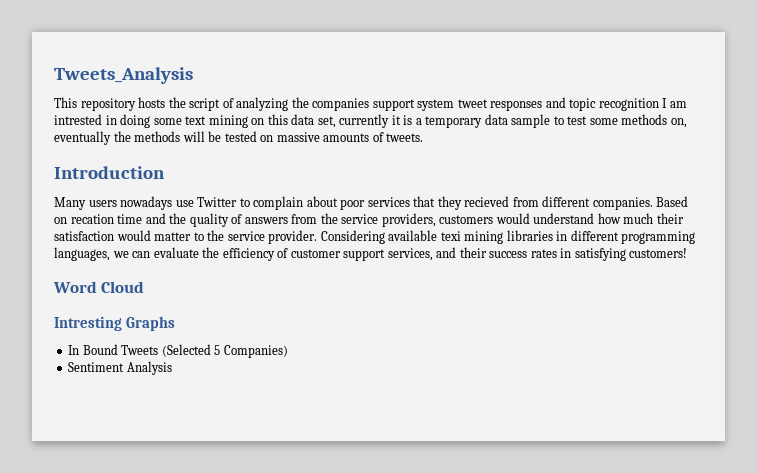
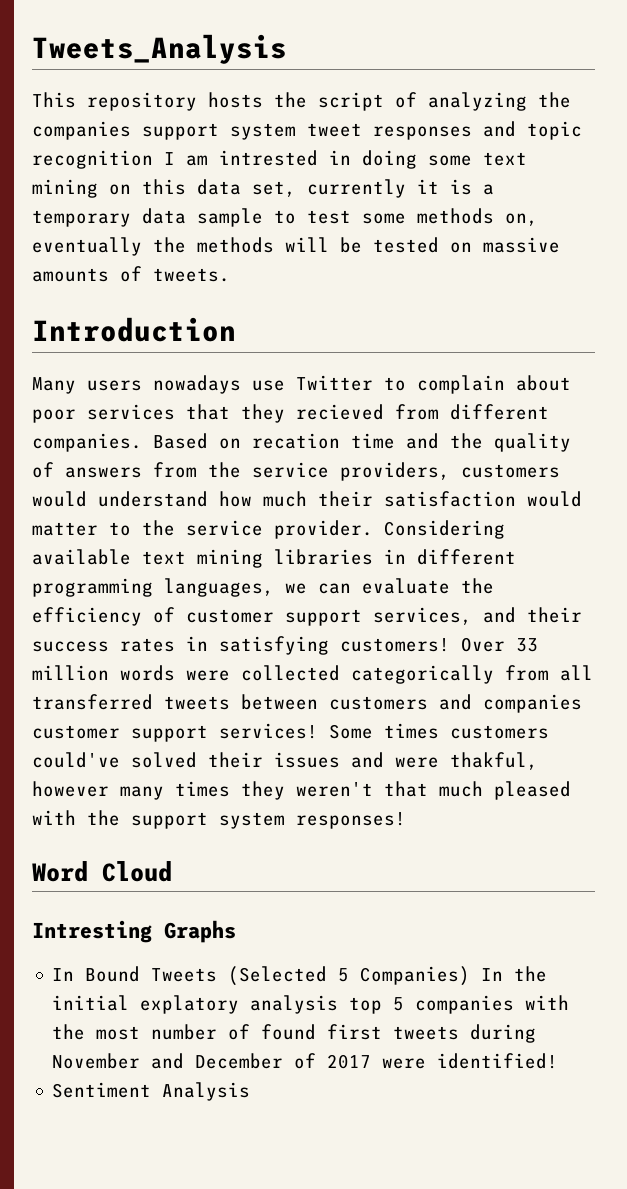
- Considering available texi mining libraries in different programming languages, we can evaluate the efficiency of customer support services, and their success rates in satisfying customers!
+ Considering available text mining libraries in different programming languages, we can evaluate the efficiency of customer support services, and their success rates in satisfying customers! Over 33 million words were collected categorically from all transferred tweets between customers and companies customer support services! Some times customers could've solved their issues and were thakful, however many times they weren't that much pleased with the support system responses!
- In Bound Tweets (Selected 5 Companies)
+ In Bound Tweets (Selected 5 Companies) In the initial explatory analysis top 5 companies with the most number of found first tweets during November and December of 2017 were identified!

